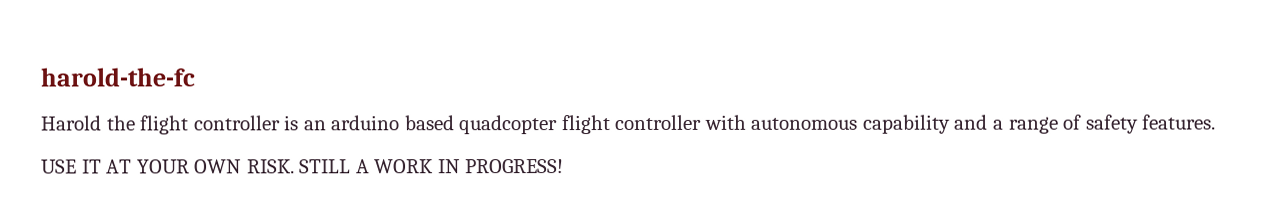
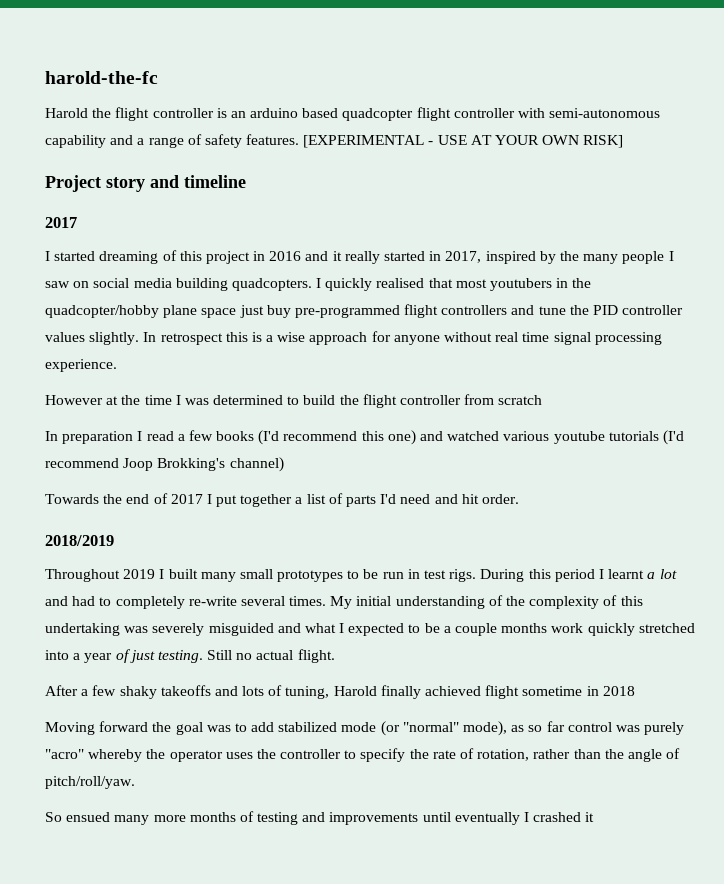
- Harold the flight controller is an arduino based quadcopter flight controller with autonomous capability and a range of safety features.
- USE IT AT YOUR OWN RISK. STILL A WORK IN PROGRESS!
+ Harold the flight controller is an arduino based quadcopter flight controller with semi-autonomous capability and a range of safety features. [EXPERIMENTAL - USE AT YOUR OWN RISK]
+ Project story and timeline
+ 2017
+ I started dreaming of this project in 2016 and it really started in 2017, inspired by the many people I saw on social media building quadcopters. I quickly realised that most youtubers in the quadcopter/hobby plane space just buy pre-programmed flight controllers and tune the PID controller values slightly. In retrospect this is a wise approach for anyone without real time signal processing experience.
+ However at the time I was determined to build the flight controller from scratch
+ In preparation I read a few books (I'd recommend this one) and watched various youtube tutorials (I'd recommend Joop Brokking's channel)
+ Towards the end of 2017 I put together a list of parts I'd need and hit order.
+ 2018/2019
+ Throughout 2019 I built many small prototypes to be run in test rigs. During this period I learnt a lot and had to completely re-write several times. My initial understanding of the complexity of this undertaking was severely misguided and what I expected to be a couple months work quickly stretched into a year of just testing. Still no actual flight.
+ After a few shaky takeoffs and lots of tuning, Harold finally achieved flight sometime in 2018
+ Moving forward the goal was to add stabilized mode (or "normal" mode), as so far control was purely "acro" whereby the operator uses the controller to specify the rate of rotation, rather than the angle of pitch/roll/yaw.
+ So ensued many more months of testing and improvements until eventually I crashed it

